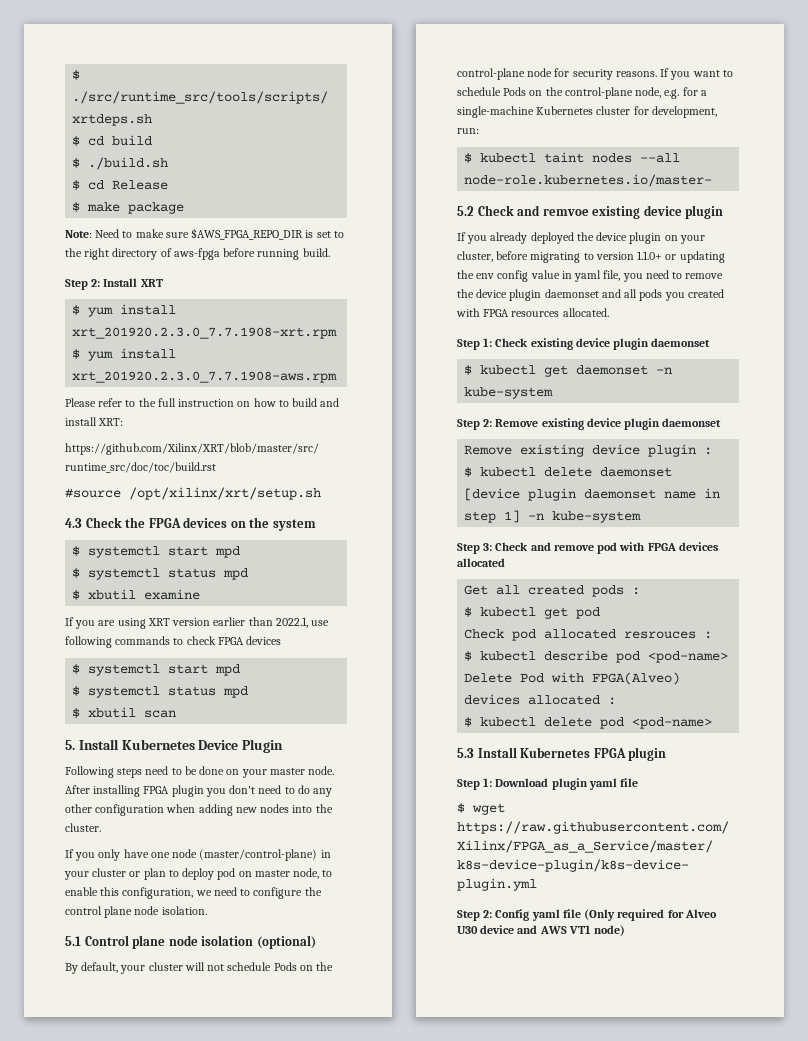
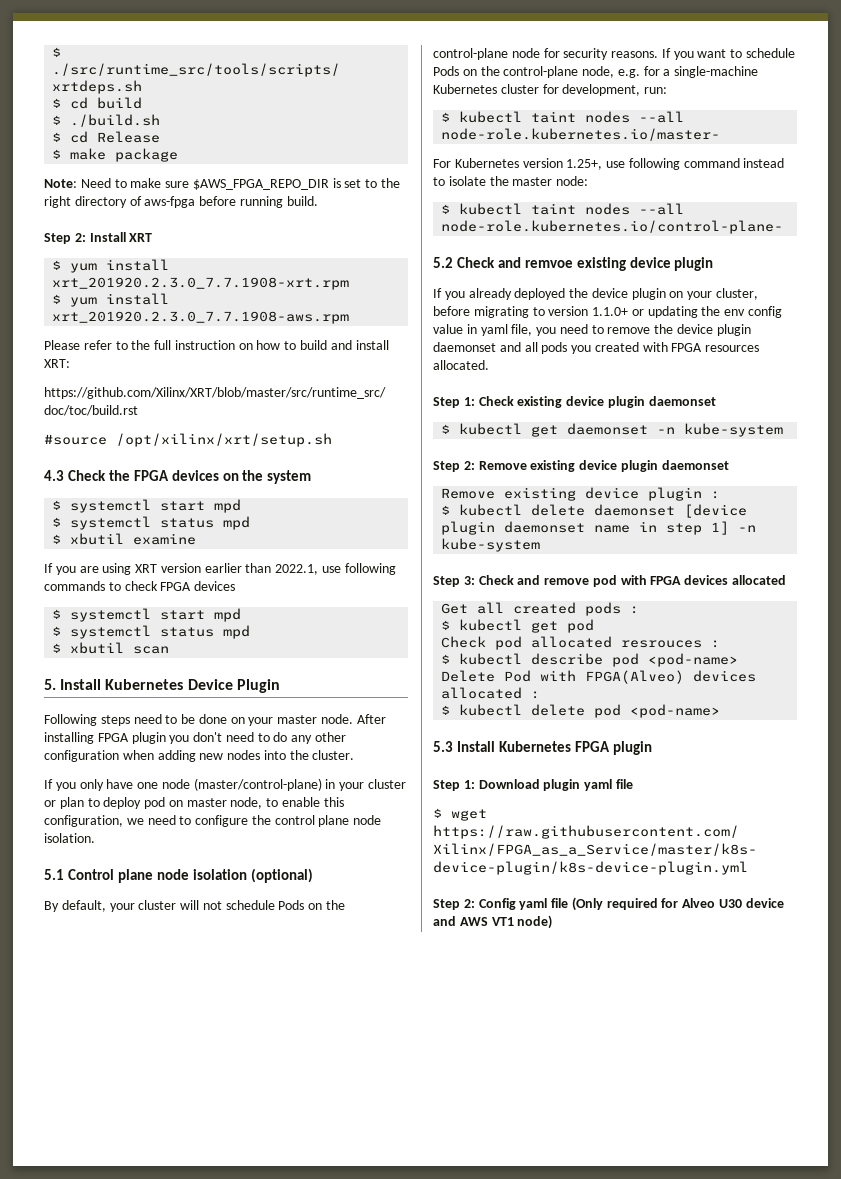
+ For Kubernetes version 1.25+, use following command instead to isolate the master node:
+ $ kubectl taint nodes --all node-role.kubernetes.io/control-plane-

